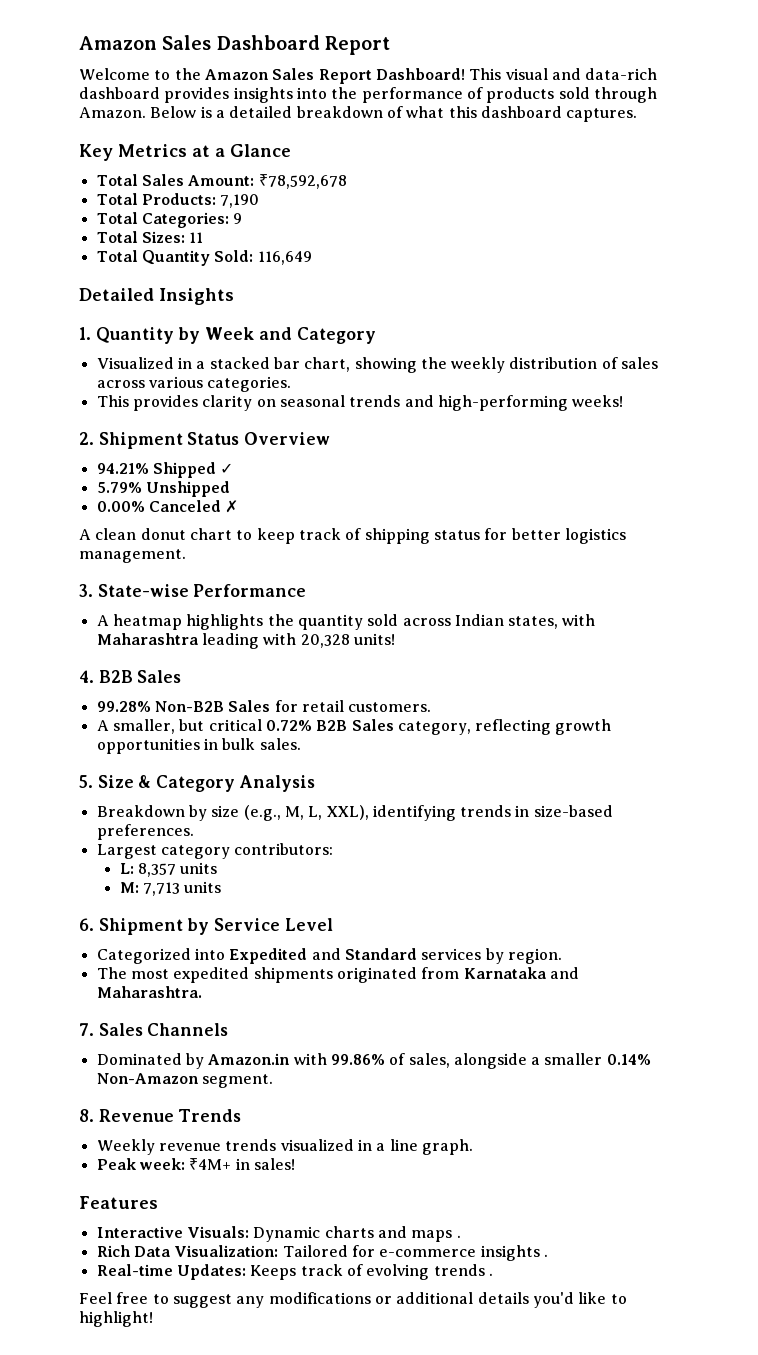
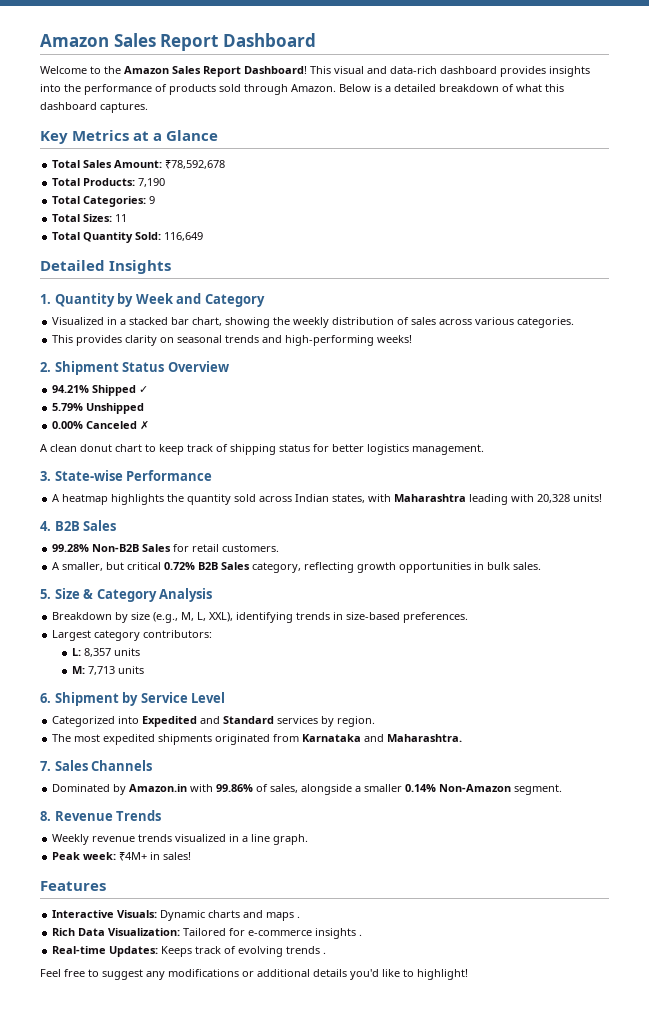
- Amazon Sales Dashboard Report
+ Amazon Sales Report Dashboard

